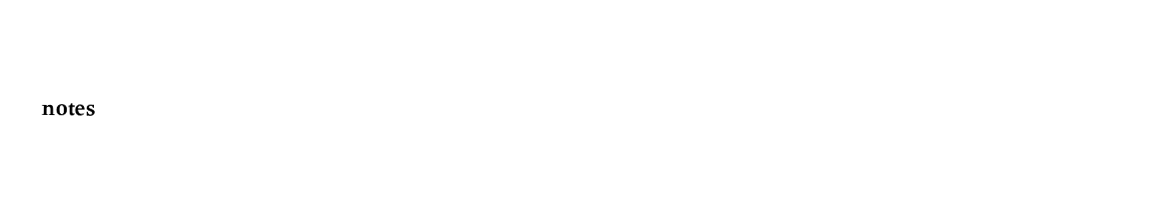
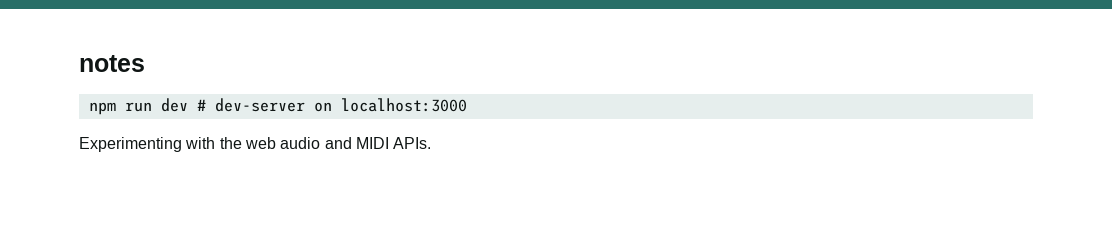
+ npm run dev # dev-server on localhost:3000
+ Experimenting with the web audio and MIDI APIs.

